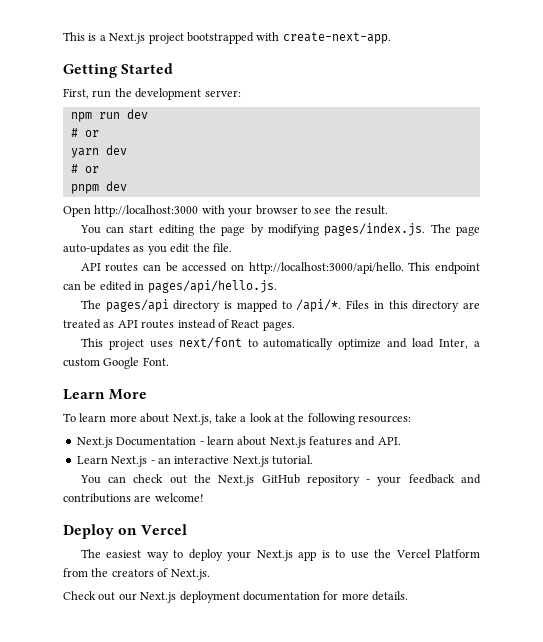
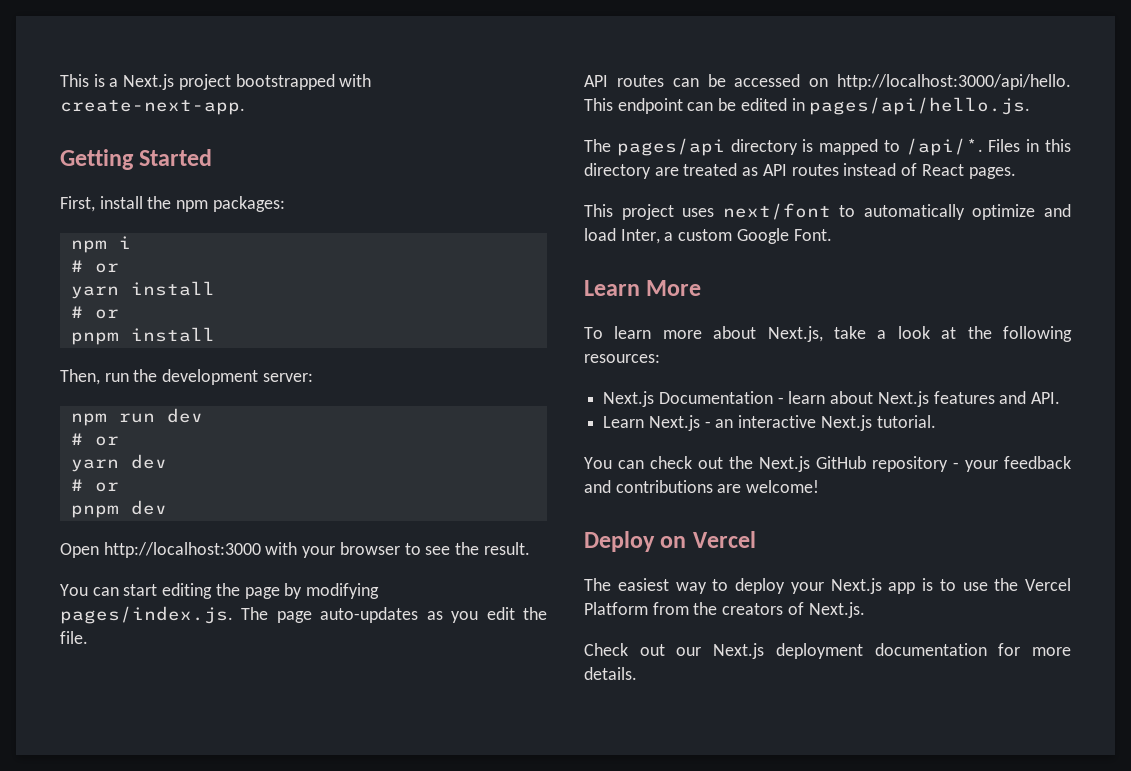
- First, run the development server:
+ First, install the npm packages:
+ npm i
+ # or
+ yarn install
+ # or
+ pnpm install
+ Then, run the development server:

